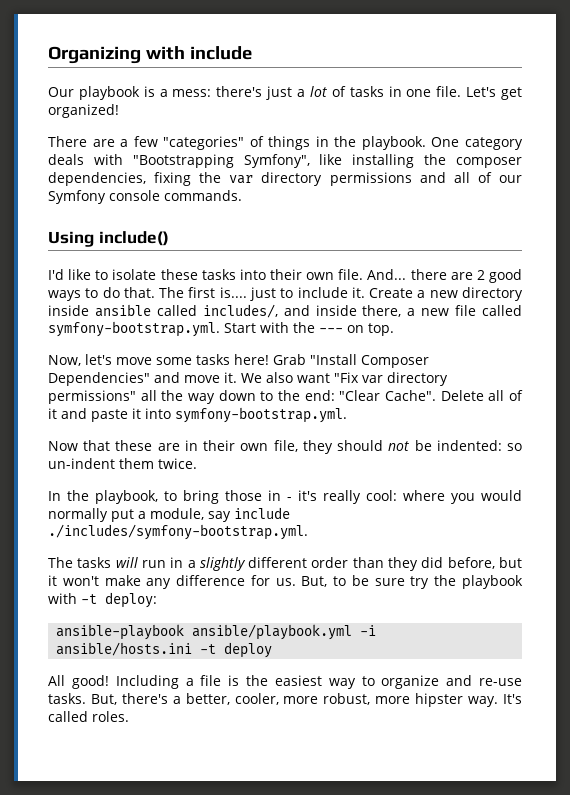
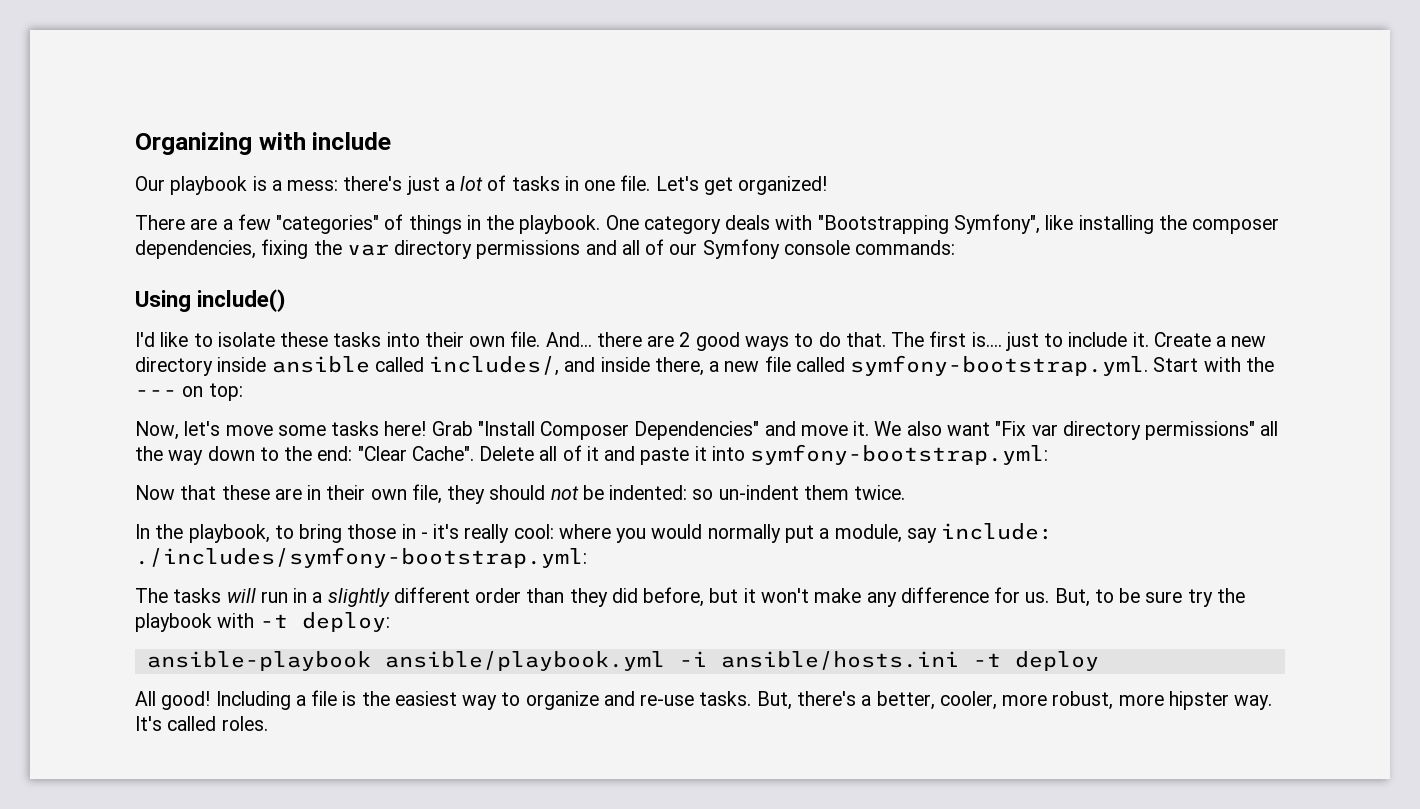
- One category deals with "Bootstrapping Symfony", like installing the composer dependencies, fixing the var directory permissions and all of our Symfony console commands.
+ One category deals with "Bootstrapping Symfony", like installing the composer dependencies, fixing the var directory permissions and all of our Symfony console commands:
- Create a new directory inside ansible called includes/, and inside there, a new file called symfony-bootstrap.yml. Start with the --- on top.
+ Create a new directory inside ansible called includes/, and inside there, a new file called symfony-bootstrap.yml. Start with the --- on top:
- Delete all of it and paste it into symfony-bootstrap.yml.
+ Delete all of it and paste it into symfony-bootstrap.yml:
- In the playbook, to bring those in - it's really cool: where you would normally put a module, say include ./includes/symfony-bootstrap.yml.
+ In the playbook, to bring those in - it's really cool: where you would normally put a module, say include: ./includes/symfony-bootstrap.yml:

